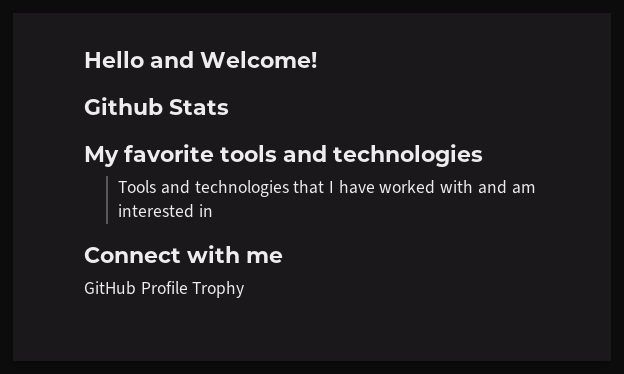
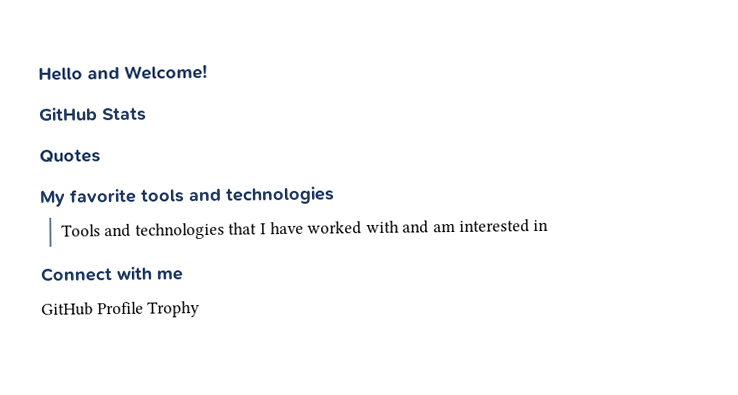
- Github Stats
+ GitHub Stats
+ Quotes

